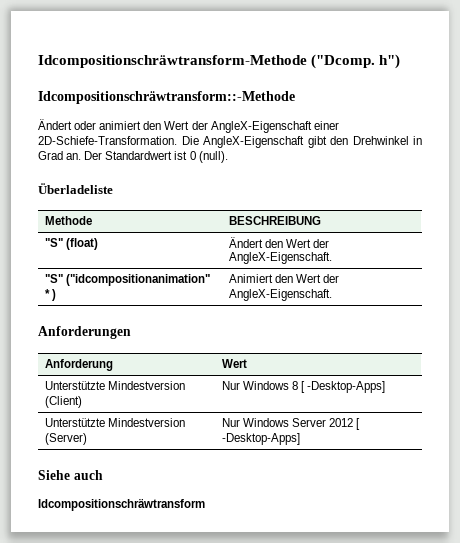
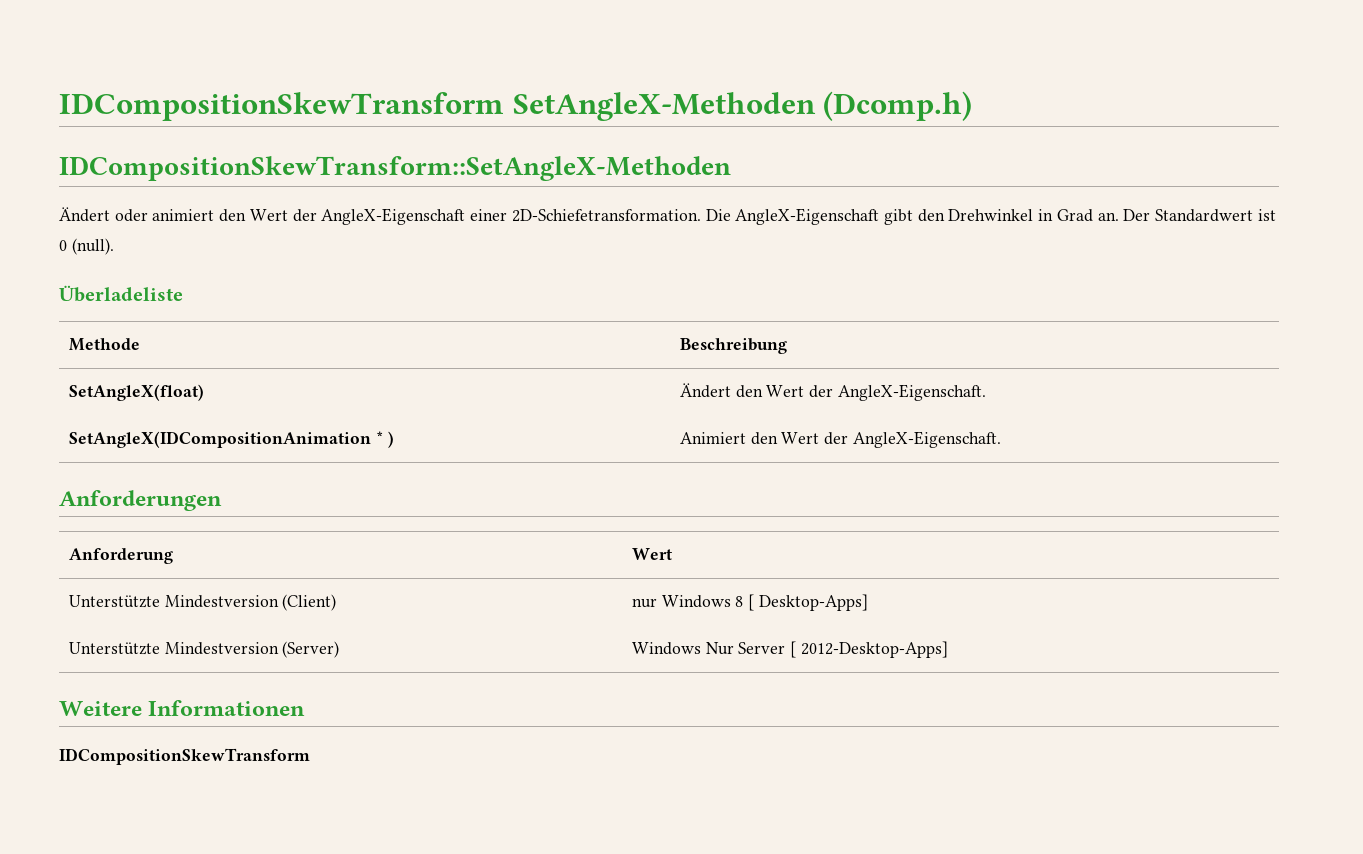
- Idcompositionschräwtransform-Methode ("Dcomp. h")
- Idcompositionschräwtransform::-Methode
+ IDCompositionSkewTransform SetAngleX-Methoden (Dcomp.h)
+ IDCompositionSkewTransform::SetAngleX-Methoden
- Ändert oder animiert den Wert der AngleX-Eigenschaft einer 2D-Schiefe-Transformation.
+ Ändert oder animiert den Wert der AngleX-Eigenschaft einer 2D-Schiefetransformation.
- Methode | BESCHREIBUNG
- "S" (float) | Ändert den Wert der AngleX-Eigenschaft.
+ Methode | Beschreibung
+ SetAngleX(float) | Ändert den Wert der AngleX-Eigenschaft.
- "S" ("idcompositionanimation" * ) | Animiert den Wert der AngleX-Eigenschaft.
+ SetAngleX(IDCompositionAnimation * ) | Animiert den Wert der AngleX-Eigenschaft.
- Unterstützte Mindestversion (Client) | Nur Windows 8 [ -Desktop-Apps]
+ Unterstützte Mindestversion (Client) | nur Windows 8 [ Desktop-Apps]
- Unterstützte Mindestversion (Server) | Nur Windows Server 2012 [ -Desktop-Apps]
- Siehe auch
- Idcompositionschräwtransform
+ Unterstützte Mindestversion (Server) | Windows Nur Server [ 2012-Desktop-Apps]
+ Weitere Informationen
+ IDCompositionSkewTransform

